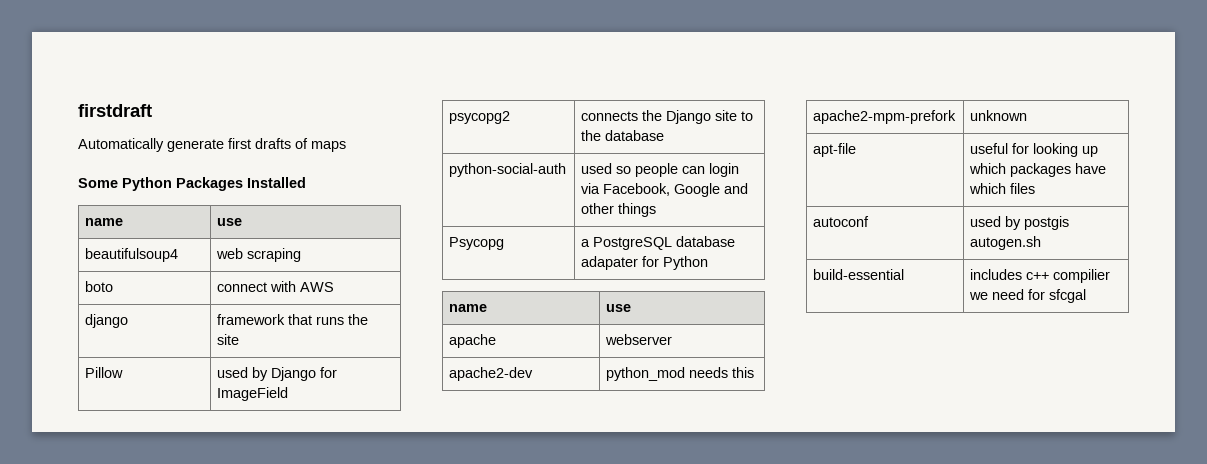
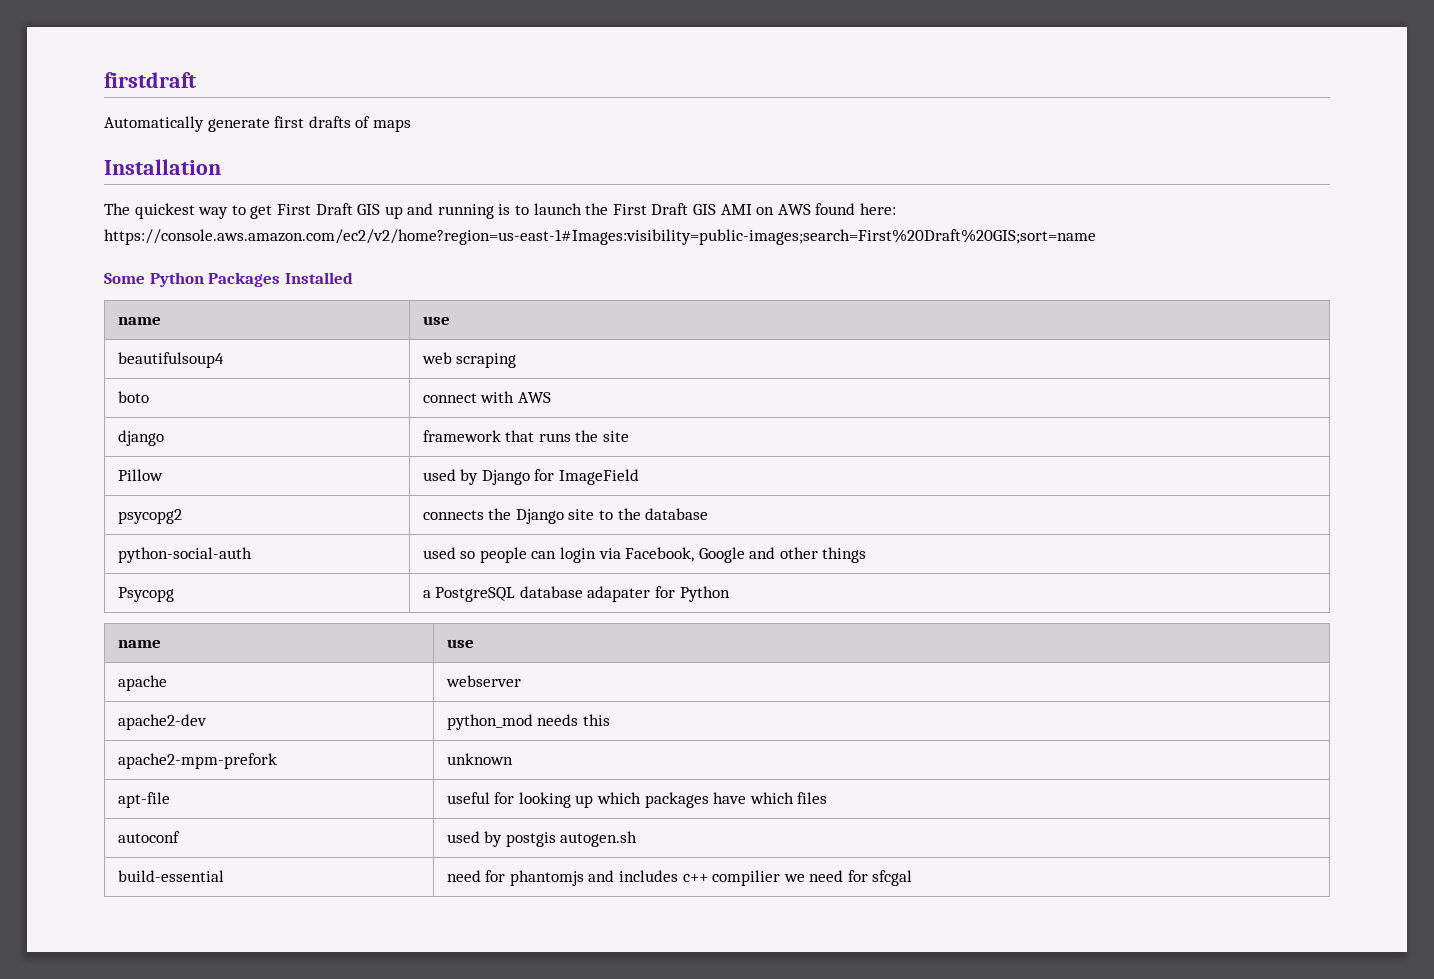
+ Installation
+ The quickest way to get First Draft GIS up and running is to launch the First Draft GIS AMI on AWS found here: https://console.aws.amazon.com/ec2/v2/home?region=us-east-1#Images:visibility=public-images;search=First%20Draft%20GIS;sort=name
- build-essential | includes c++ compilier we need for sfcgal
+ build-essential | need for phantomjs and includes c++ compilier we need for sfcgal

